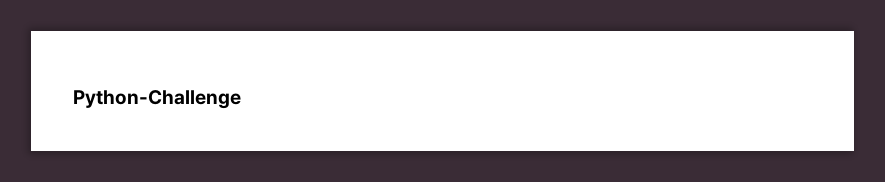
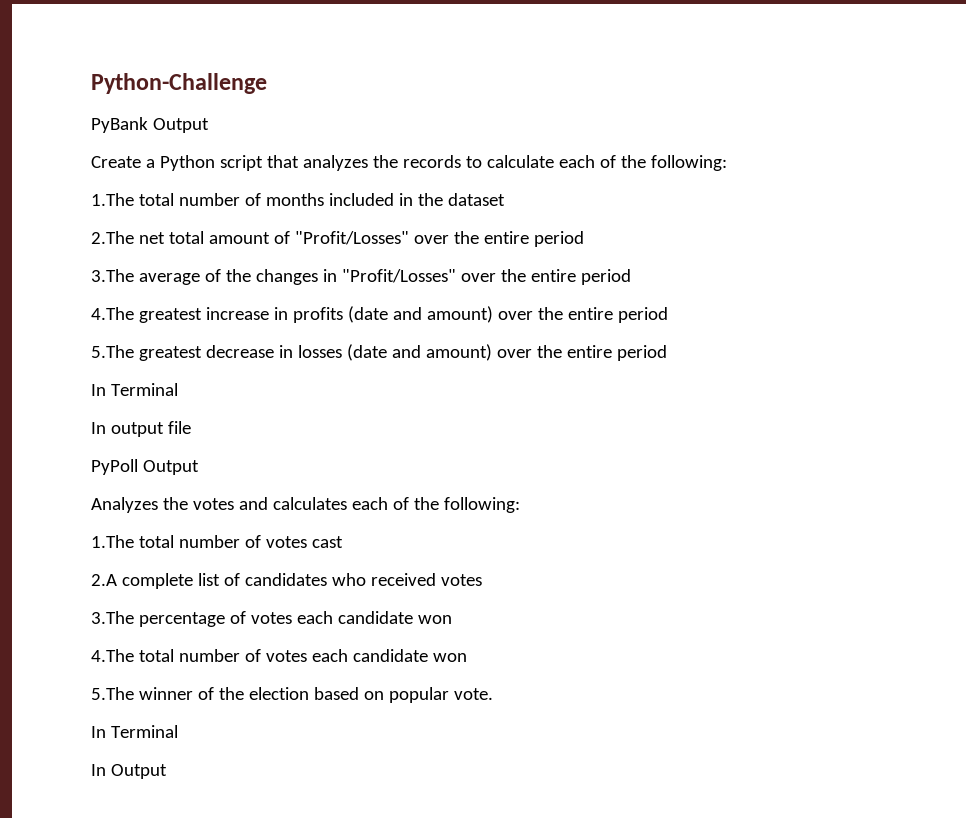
+ PyBank Output
+ Create a Python script that analyzes the records to calculate each of the following:
+ 1.The total number of months included in the dataset
+ 2.The net total amount of "Profit/Losses" over the entire period
+ 3.The average of the changes in "Profit/Losses" over the entire period
+ 4.The greatest increase in profits (date and amount) over the entire period
+ 5.The greatest decrease in losses (date and amount) over the entire period
+ In Terminal
+ In output file
+ PyPoll Output
+ Analyzes the votes and calculates each of the following:
+ 1.The total number of votes cast
+ 2.A complete list of candidates who received votes
+ 3.The percentage of votes each candidate won
+ 4.The total number of votes each candidate won
+ 5.The winner of the election based on popular vote.
+ In Terminal
+ In Output

